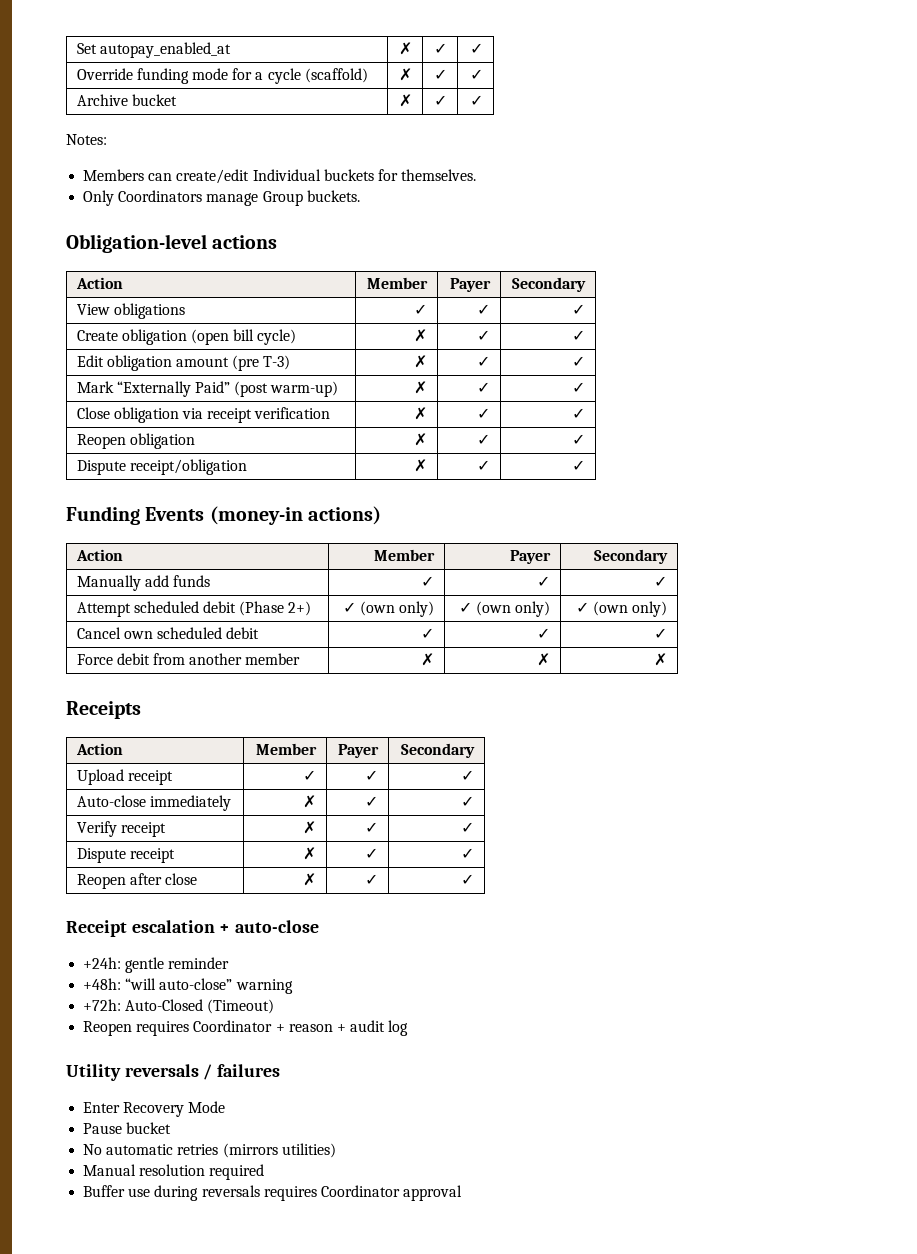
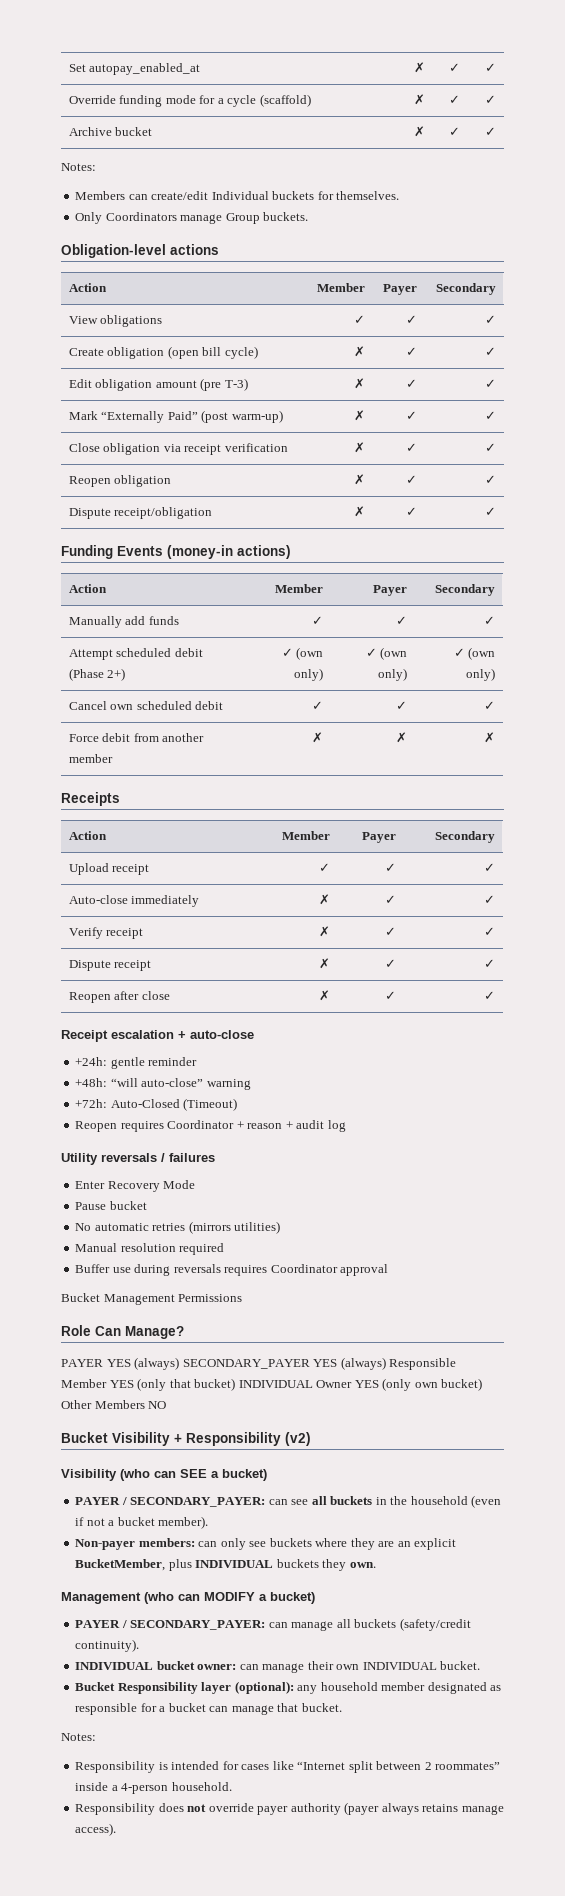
+ Bucket Management Permissions
+ Role Can Manage?
+ PAYER YES (always) SECONDARY_PAYER YES (always) Responsible Member YES (only that bucket) INDIVIDUAL Owner YES (only own bucket) Other Members NO
+ Bucket Visibility + Responsibility (v2)
+ Visibility (who can SEE a bucket)
+ PAYER / SECONDARY_PAYER: can see all buckets in the household (even if not a bucket member).
+ Non-payer members: can only see buckets where they are an explicit BucketMember, plus INDIVIDUAL buckets they own.
+ Management (who can MODIFY a bucket)
+ PAYER / SECONDARY_PAYER: can manage all buckets (safety/credit continuity).
+ INDIVIDUAL bucket owner: can manage their own INDIVIDUAL bucket.
+ Bucket Responsibility layer (optional): any household member designated as responsible for a bucket can manage that bucket.
+ Notes:
+ Responsibility is intended for cases like “Internet split between 2 roommates” inside a 4-person household.
+ Responsibility does not override payer authority (payer always retains manage access).

